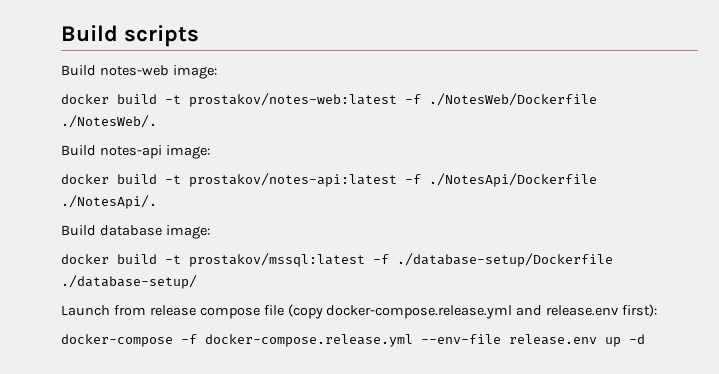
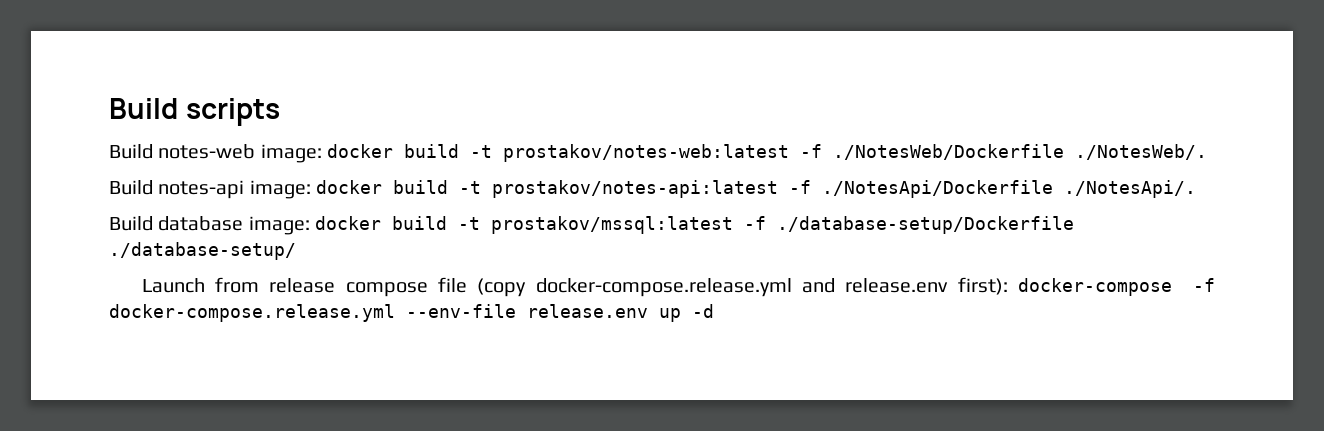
- Build notes-web image:
- docker build -t prostakov/notes-web:latest -f ./NotesWeb/Dockerfile ./NotesWeb/.
+ Build notes-web image: docker build -t prostakov/notes-web:latest -f ./NotesWeb/Dockerfile ./NotesWeb/.
- Build notes-api image:
- docker build -t prostakov/notes-api:latest -f ./NotesApi/Dockerfile ./NotesApi/.
+ Build notes-api image: docker build -t prostakov/notes-api:latest -f ./NotesApi/Dockerfile ./NotesApi/.
- Build database image:
- docker build -t prostakov/mssql:latest -f ./database-setup/Dockerfile ./database-setup/
+ Build database image: docker build -t prostakov/mssql:latest -f ./database-setup/Dockerfile ./database-setup/
- Launch from release compose file (copy docker-compose.release.yml and release.env first):
- docker-compose -f docker-compose.release.yml --env-file release.env up -d
+ Launch from release compose file (copy docker-compose.release.yml and release.env first): docker-compose -f docker-compose.release.yml --env-file release.env up -d

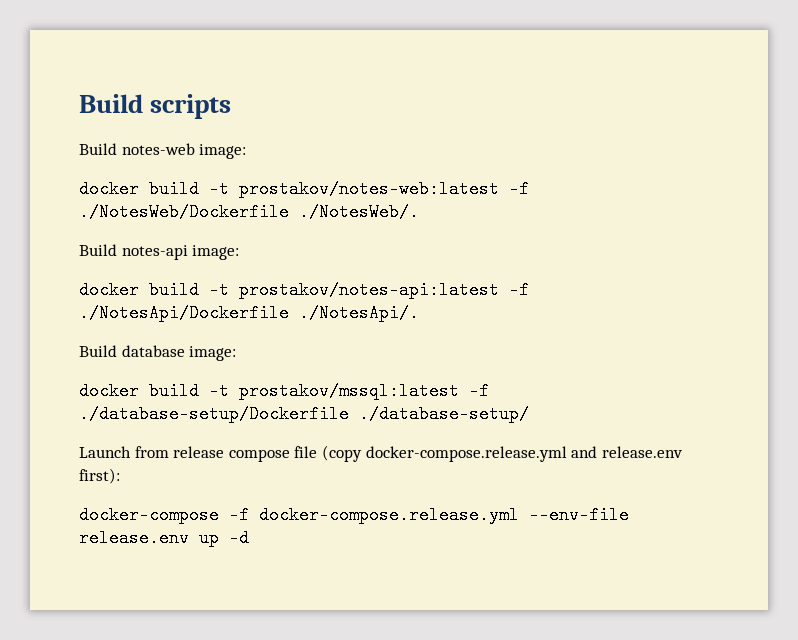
- Build notes-web image: docker build -t prostakov/notes-web:latest -f ./NotesWeb/Dockerfile ./NotesWeb/.
+ Build notes-web image:
+ docker build -t prostakov/notes-web:latest -f ./NotesWeb/Dockerfile ./NotesWeb/.
- Build notes-api image: docker build -t prostakov/notes-api:latest -f ./NotesApi/Dockerfile ./NotesApi/.
+ Build notes-api image:
+ docker build -t prostakov/notes-api:latest -f ./NotesApi/Dockerfile ./NotesApi/.
- Build database image: docker build -t prostakov/mssql:latest -f ./database-setup/Dockerfile ./database-setup/
+ Build database image:
+ docker build -t prostakov/mssql:latest -f ./database-setup/Dockerfile ./database-setup/
- Launch from release compose file (copy docker-compose.release.yml and release.env first): docker-compose -f docker-compose.release.yml --env-file release.env up -d
+ Launch from release compose file (copy docker-compose.release.yml and release.env first):
+ docker-compose -f docker-compose.release.yml --env-file release.env up -d

